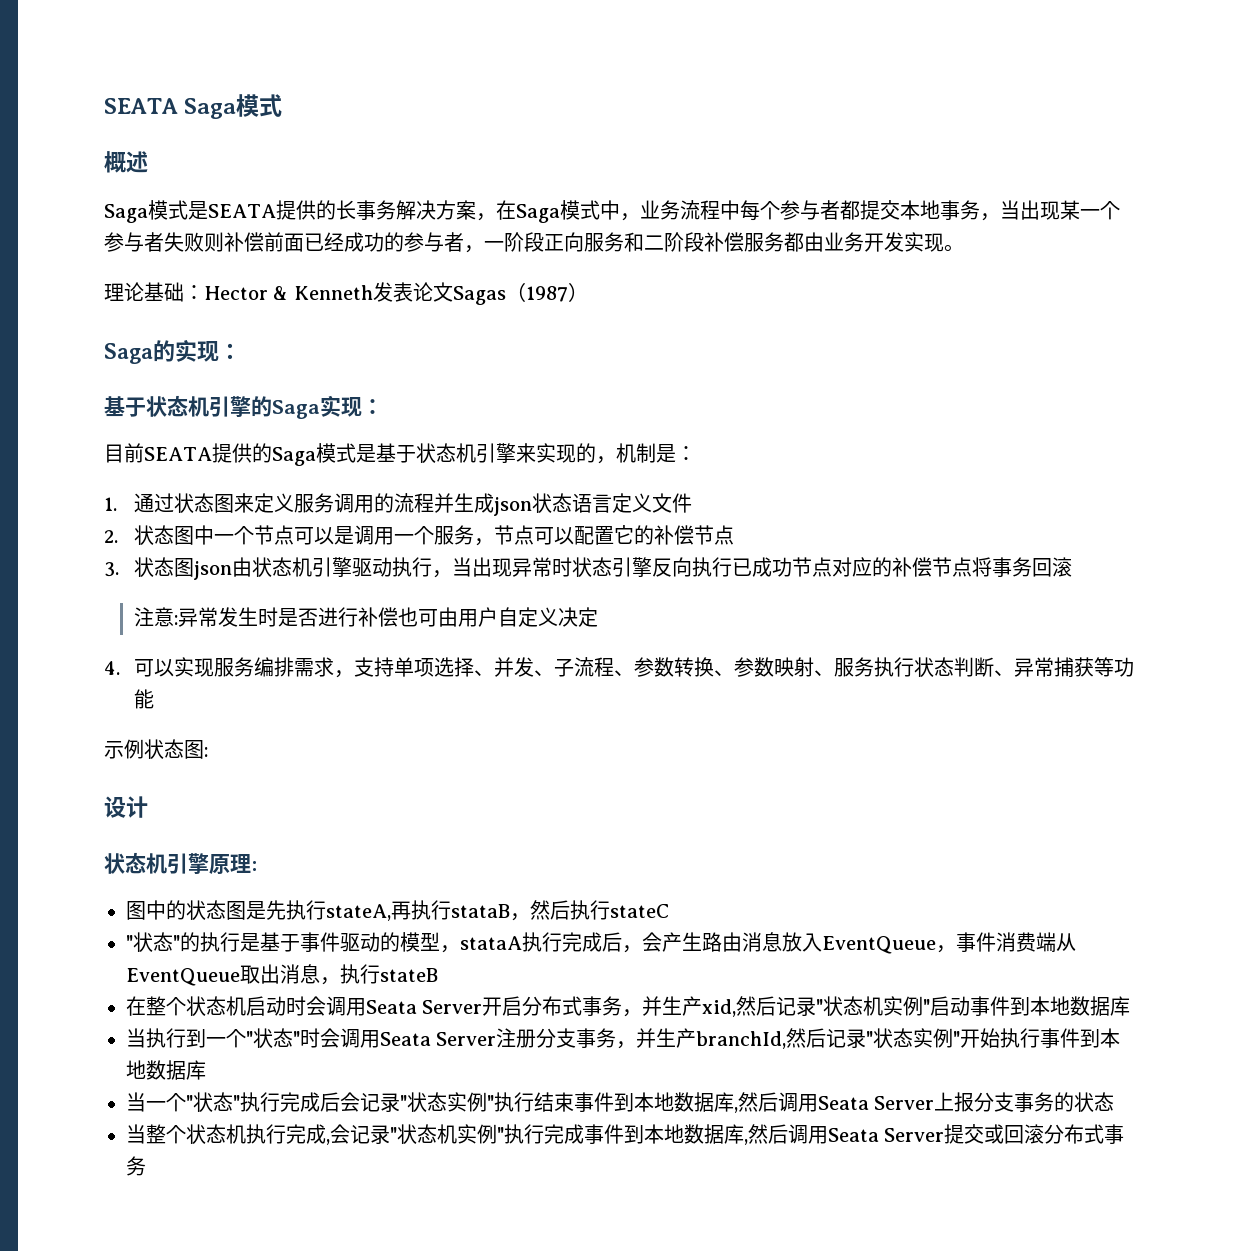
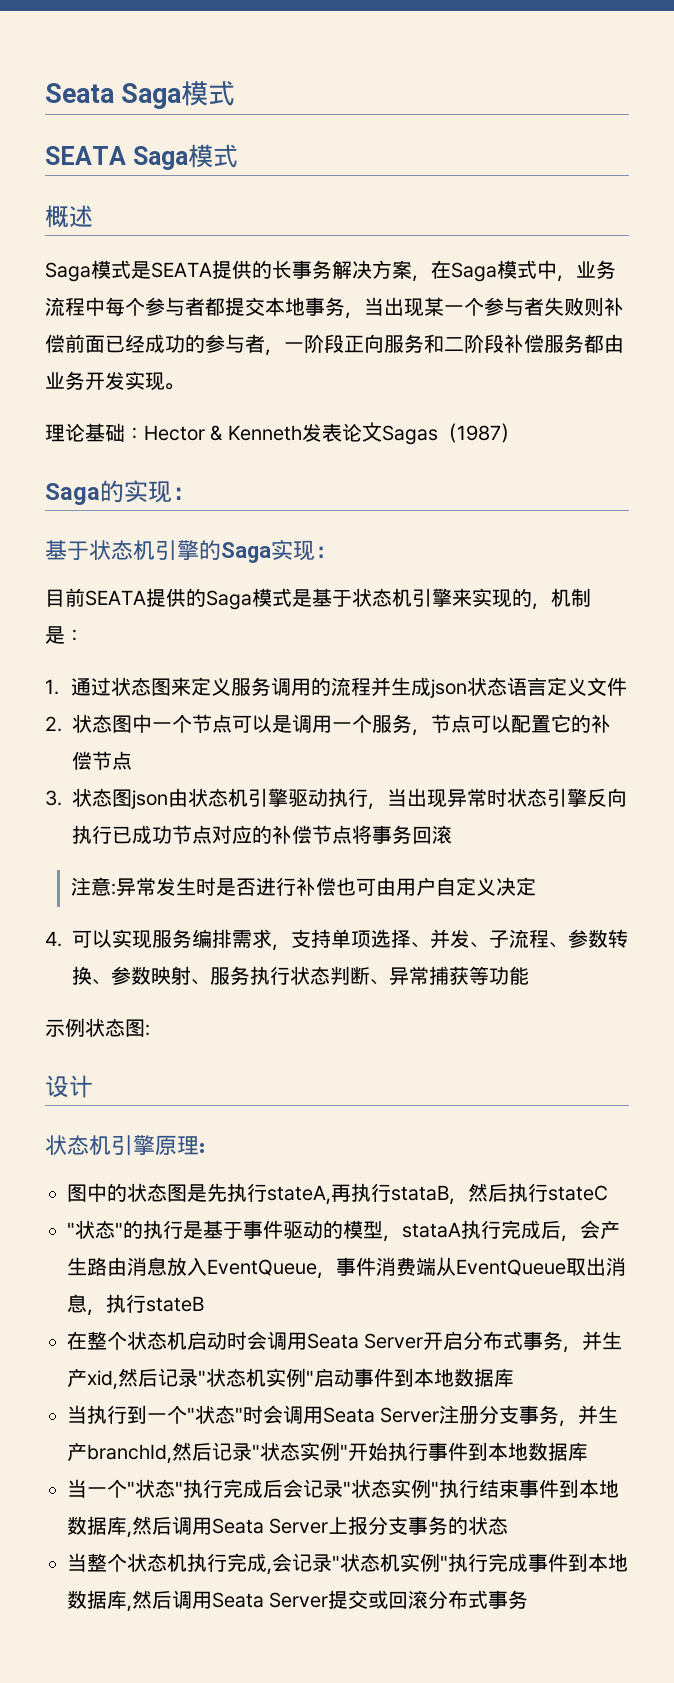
+ Seata Saga模式

